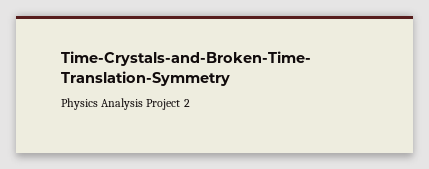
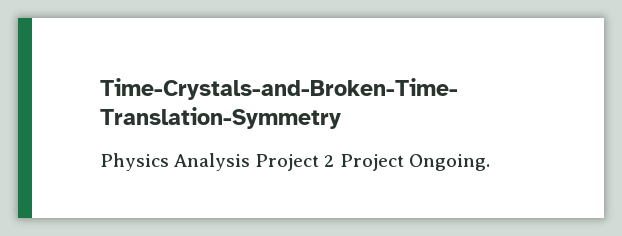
- Physics Analysis Project 2
+ Physics Analysis Project 2 Project Ongoing.

